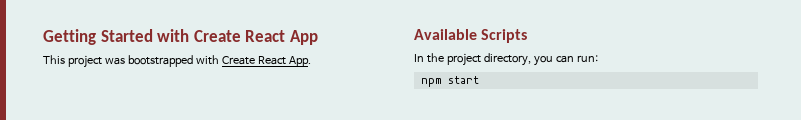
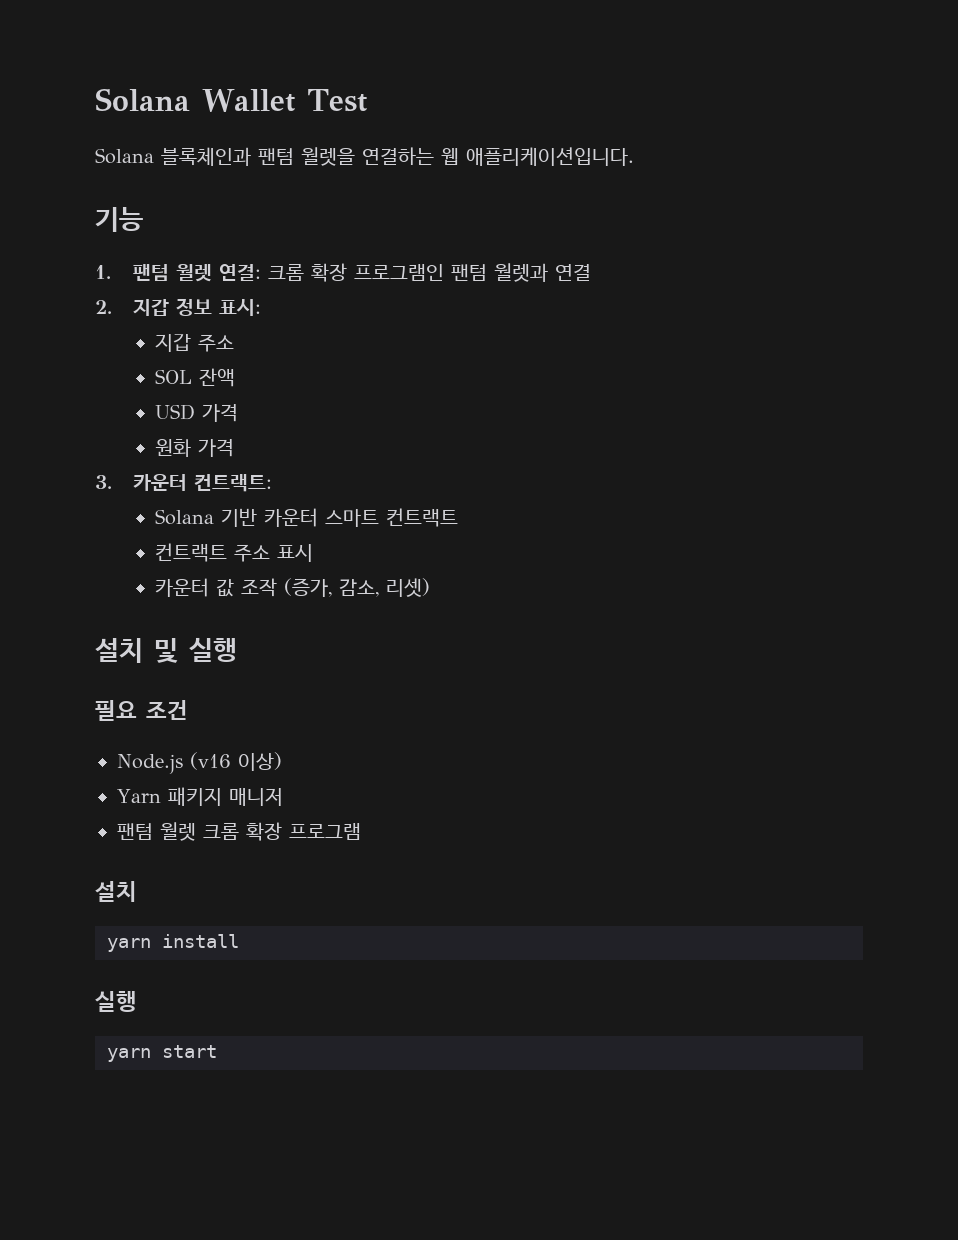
- Getting Started with Create React App
- This project was bootstrapped with Create React App.
- Available Scripts
- In the project directory, you can run:
- npm start
+ Solana Wallet Test
+ Solana 블록체인과 팬텀 월렛을 연결하는 웹 애플리케이션입니다.
+ 기능
+ 1. 팬텀 월렛 연결: 크롬 확장 프로그램인 팬텀 월렛과 연결
+ 2. 지갑 정보 표시:
+ 지갑 주소
+ SOL 잔액
+ USD 가격
+ 원화 가격
+ 3. 카운터 컨트랙트:
+ Solana 기반 카운터 스마트 컨트랙트
+ 컨트랙트 주소 표시
+ 카운터 값 조작 (증가, 감소, 리셋)
+ 설치 및 실행
+ 필요 조건
+ Node.js (v16 이상)
+ Yarn 패키지 매니저
+ 팬텀 월렛 크롬 확장 프로그램
+ 설치
+ yarn install
+ 실행
+ yarn start

